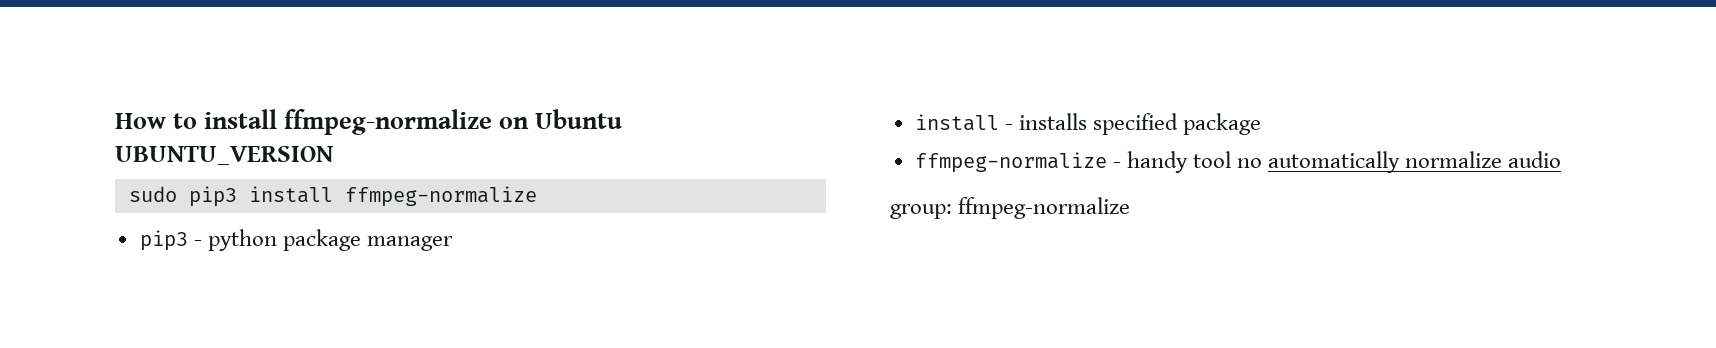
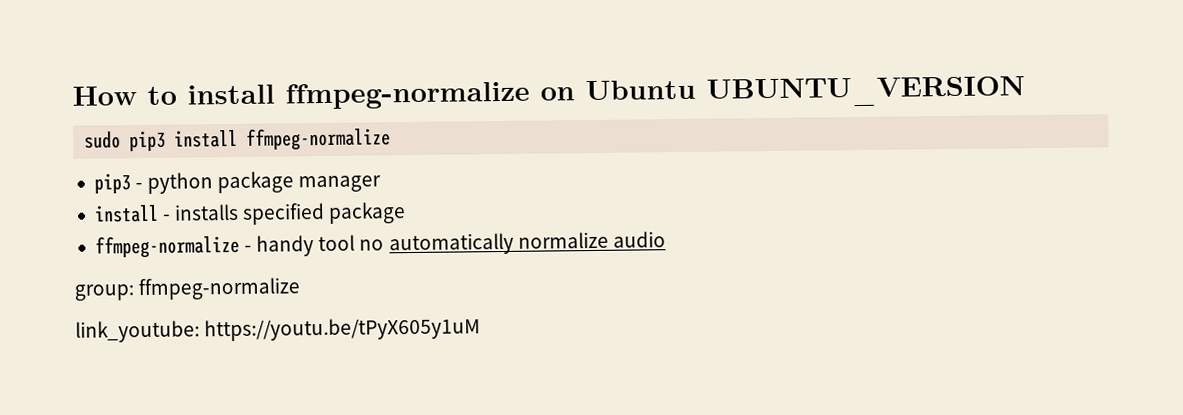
+ link_youtube: https://youtu.be/tPyX605y1uM

